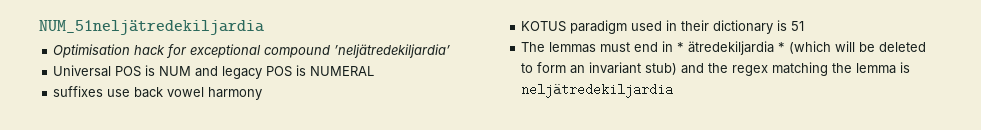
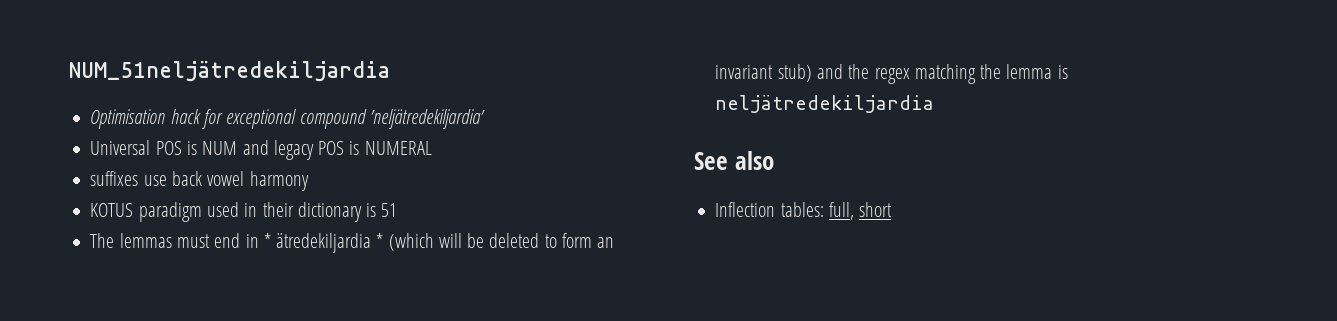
+ See also
+ Inflection tables: full, short

